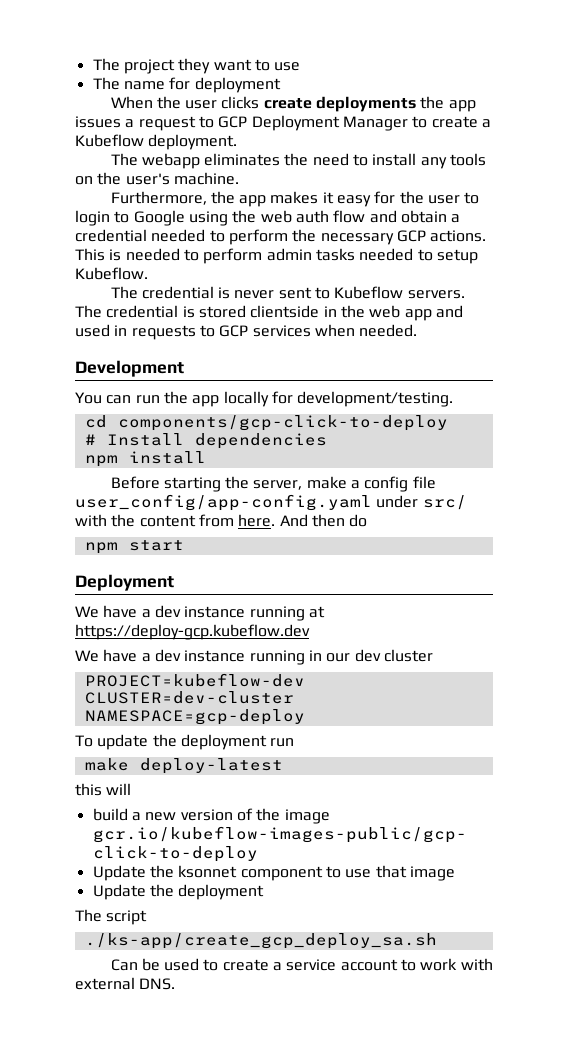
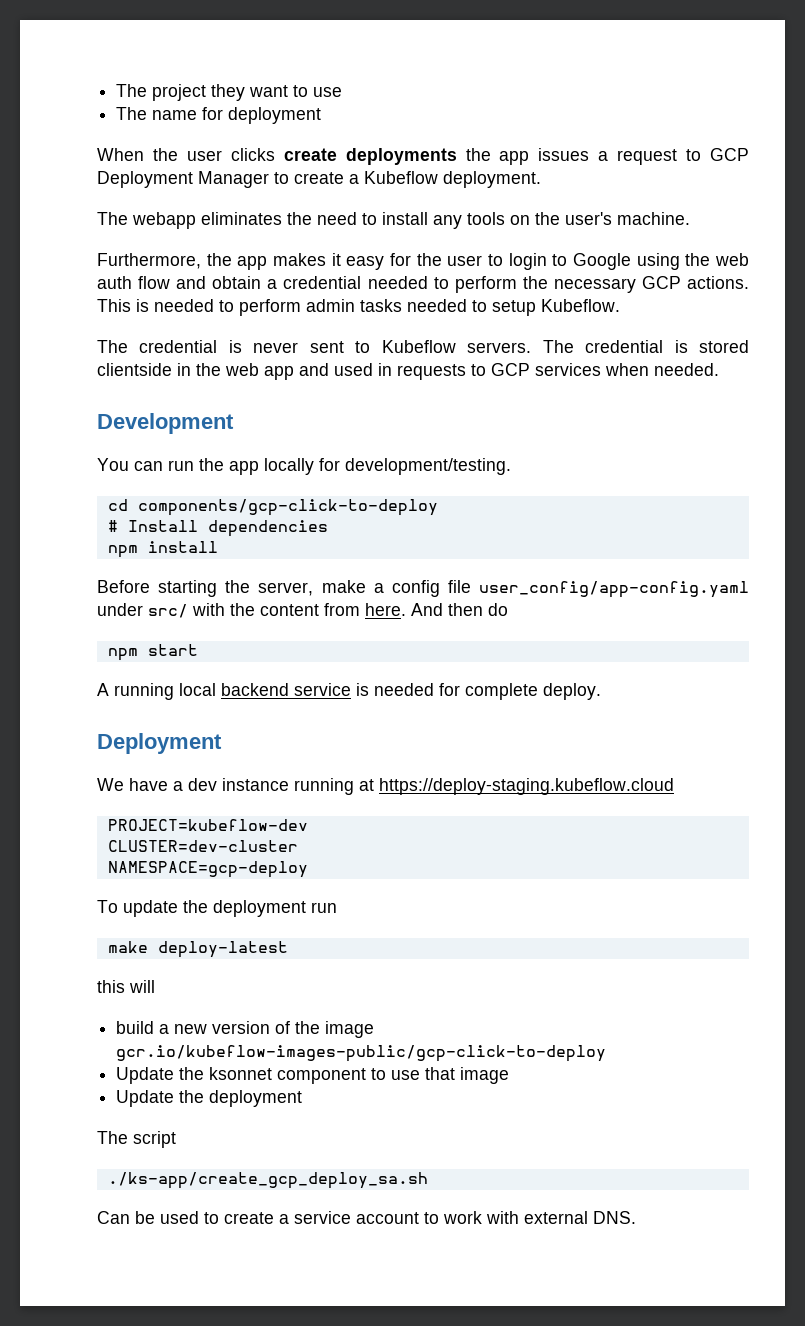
+ A running local backend service is needed for complete deploy.
- We have a dev instance running at https://deploy-gcp.kubeflow.dev
- We have a dev instance running in our dev cluster
+ We have a dev instance running at https://deploy-staging.kubeflow.cloud

